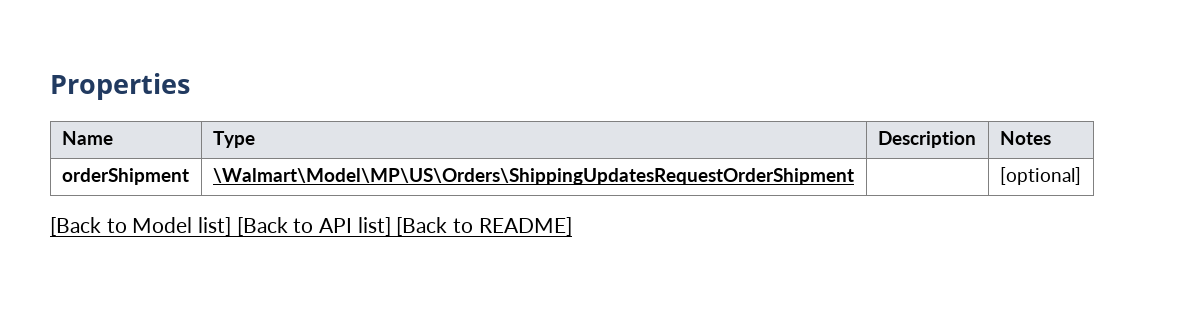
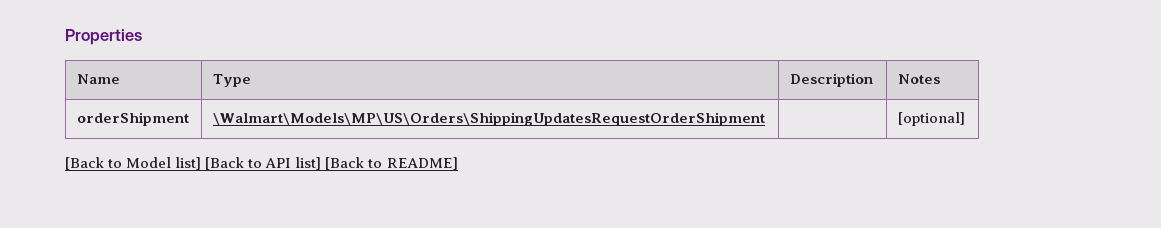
- orderShipment | \Walmart\Model\MP\US\Orders\ShippingUpdatesRequestOrderShipment | | [optional]
+ orderShipment | \Walmart\Models\MP\US\Orders\ShippingUpdatesRequestOrderShipment | | [optional]

